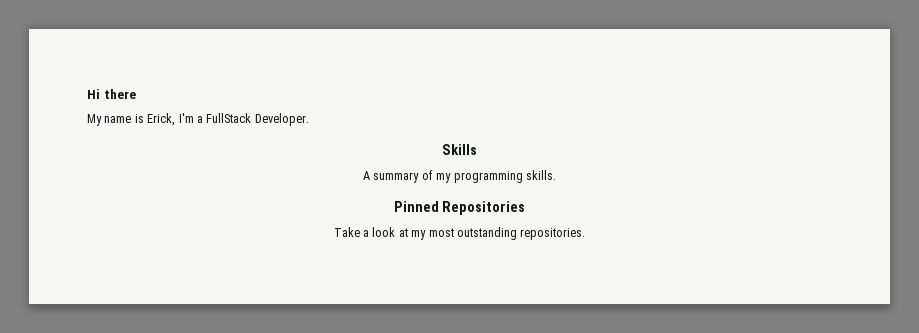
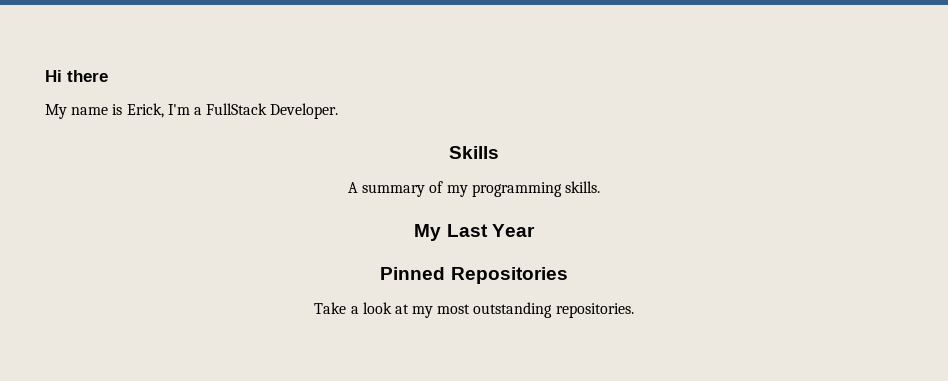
+ My Last Year

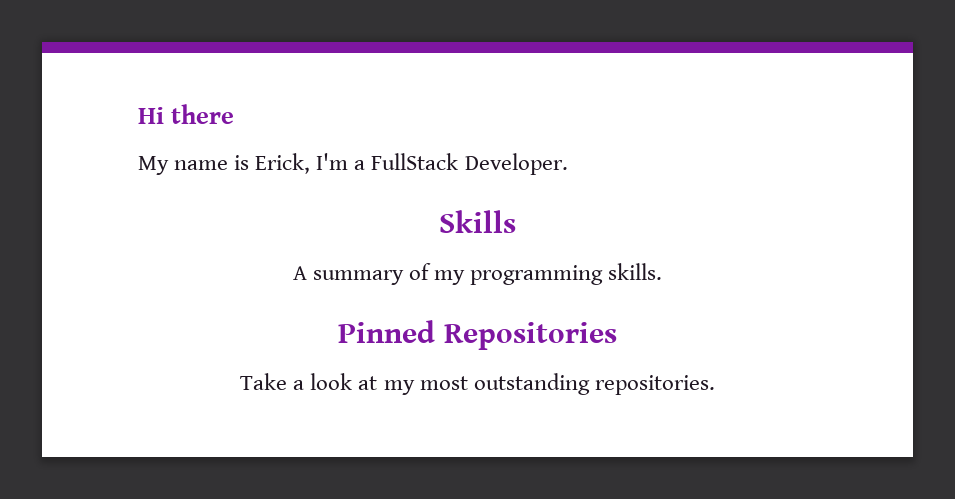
- My Last Year

